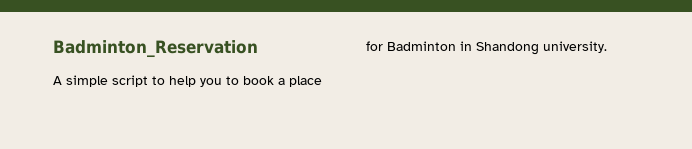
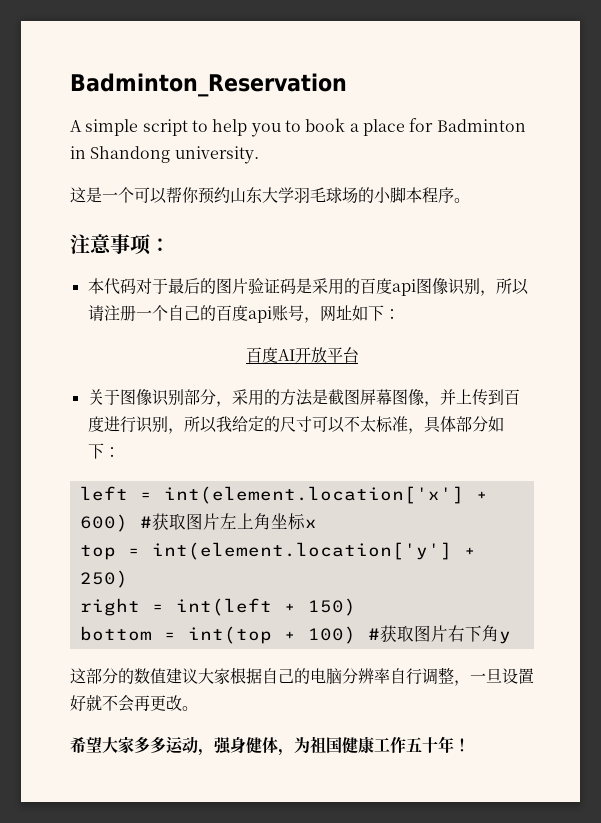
+ 这是一个可以帮你预约山东大学羽毛球场的小脚本程序。
+ 注意事项：
+ 本代码对于最后的图片验证码是采用的百度api图像识别，所以请注册一个自己的百度api账号，网址如下：
+ 百度AI开放平台
+ 关于图像识别部分，采用的方法是截图屏幕图像，并上传到百度进行识别，所以我给定的尺寸可以不太标准，具体部分如下：
+ left = int(element.location['x'] + 600) #获取图片左上角坐标x
+ top = int(element.location['y'] + 250)
+ right = int(left + 150)
+ bottom = int(top + 100) #获取图片右下角y
+ 这部分的数值建议大家根据自己的电脑分辨率自行调整，一旦设置好就不会再更改。
+ 希望大家多多运动，强身健体，为祖国健康工作五十年！

